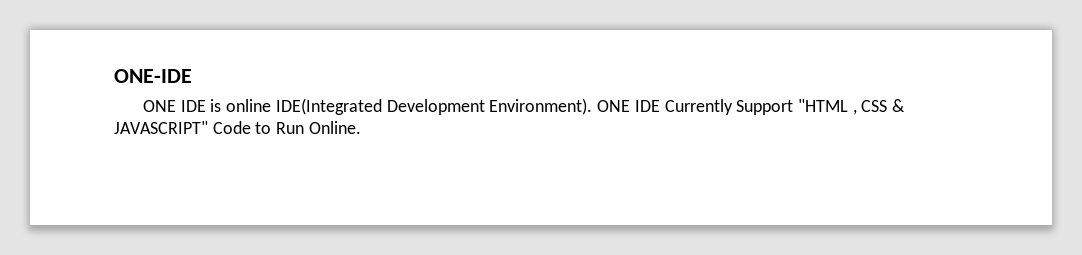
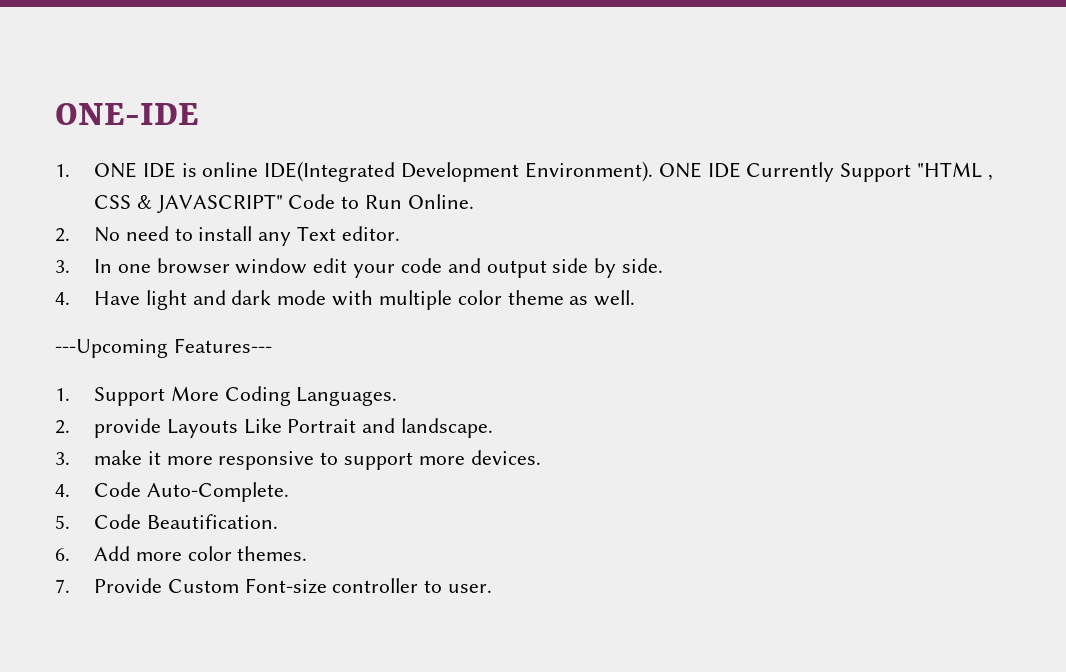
- ONE IDE is online IDE(Integrated Development Environment).
+ 1. ONE IDE is online IDE(Integrated Development Environment).
+ 2. No need to install any Text editor.
+ 3. In one browser window edit your code and output side by side.
+ 4. Have light and dark mode with multiple color theme as well.
+ ---Upcoming Features---
+ 1. Support More Coding Languages.
+ 2. provide Layouts Like Portrait and landscape.
+ 3. make it more responsive to support more devices.
+ 4. Code Auto-Complete.
+ 5. Code Beautification.
+ 6. Add more color themes.
+ 7. Provide Custom Font-size controller to user.

